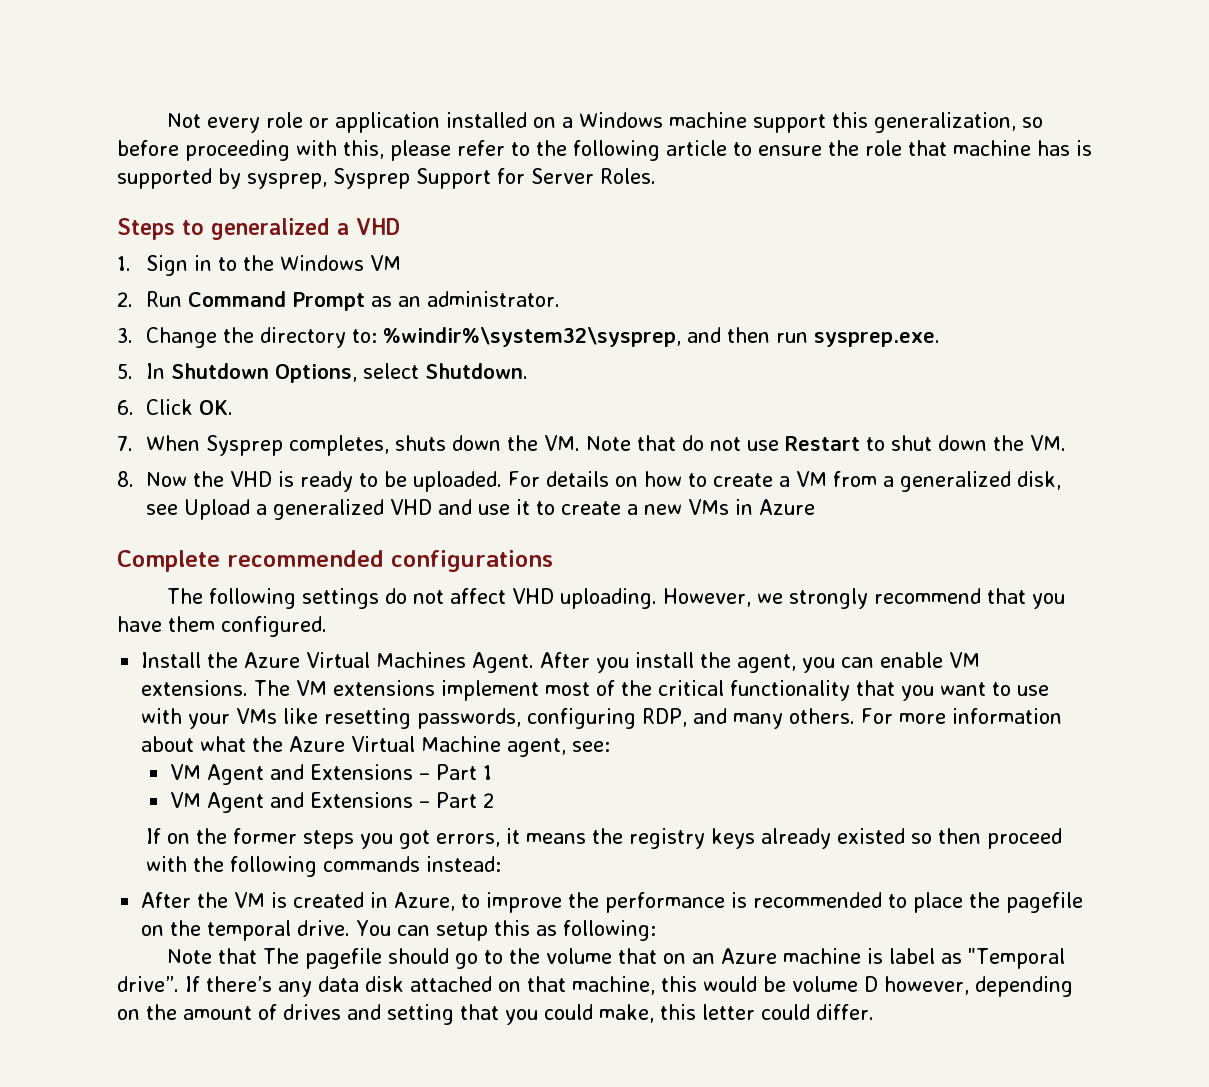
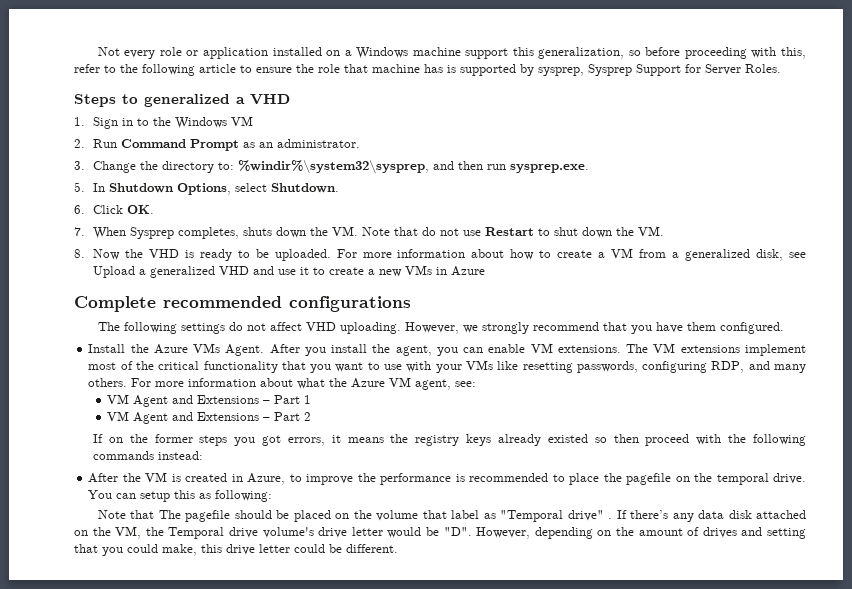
- Not every role or application installed on a Windows machine support this generalization, so before proceeding with this, please refer to the following article to ensure the role that machine has is supported by sysprep, Sysprep Support for Server Roles.
+ Not every role or application installed on a Windows machine support this generalization, so before proceeding with this, refer to the following article to ensure the role that machine has is supported by sysprep, Sysprep Support for Server Roles.
- For details on how to create a VM from a generalized disk, see Upload a generalized VHD and use it to create a new VMs in Azure
+ For more information about how to create a VM from a generalized disk, see Upload a generalized VHD and use it to create a new VMs in Azure
- Install the Azure Virtual Machines Agent.
+ Install the Azure VMs Agent.
- For more information about what the Azure Virtual Machine agent, see:
+ For more information about what the Azure VM agent, see:
- Note that The pagefile should go to the volume that on an Azure machine is label as "Temporal drive”.
+ Note that The pagefile should be placed on the volume that label as "Temporal drive" .
- If there’s any data disk attached on that machine, this would be volume D however, depending on the amount of drives and setting that you could make, this letter could differ.
+ If there’s any data disk attached on the VM, the Temporal drive volume's drive letter would be "D". However, depending on the amount of drives and setting that you could make, this drive letter could be different.

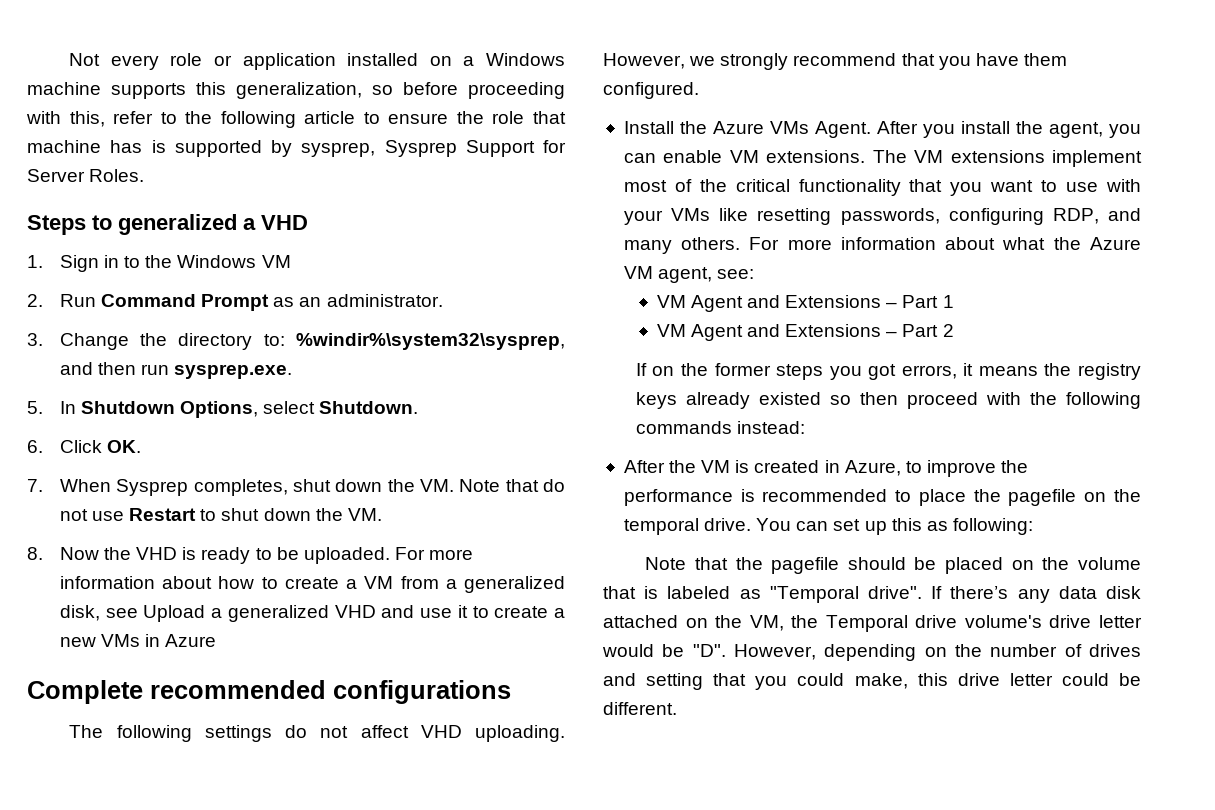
- Not every role or application installed on a Windows machine support this generalization, so before proceeding with this, refer to the following article to ensure the role that machine has is supported by sysprep, Sysprep Support for Server Roles.
+ Not every role or application installed on a Windows machine supports this generalization, so before proceeding with this, refer to the following article to ensure the role that machine has is supported by sysprep, Sysprep Support for Server Roles.
- 7. When Sysprep completes, shuts down the VM. Note that do not use Restart to shut down the VM.
+ 7. When Sysprep completes, shut down the VM. Note that do not use Restart to shut down the VM.
- You can setup this as following:
+ You can set up this as following:
- Note that The pagefile should be placed on the volume that label as "Temporal drive" .
+ Note that the pagefile should be placed on the volume that is labeled as "Temporal drive".
- If there’s any data disk attached on the VM, the Temporal drive volume's drive letter would be "D". However, depending on the amount of drives and setting that you could make, this drive letter could be different.
+ If there’s any data disk attached on the VM, the Temporal drive volume's drive letter would be "D". However, depending on the number of drives and setting that you could make, this drive letter could be different.

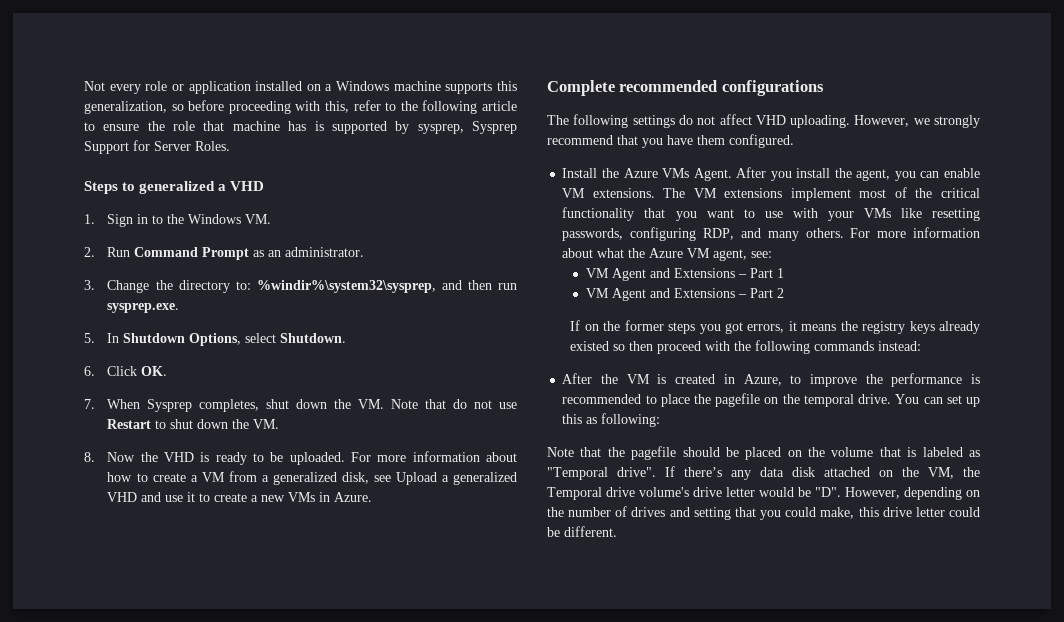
- 1. Sign in to the Windows VM
+ 1. Sign in to the Windows VM.
- For more information about how to create a VM from a generalized disk, see Upload a generalized VHD and use it to create a new VMs in Azure
+ For more information about how to create a VM from a generalized disk, see Upload a generalized VHD and use it to create a new VMs in Azure.

